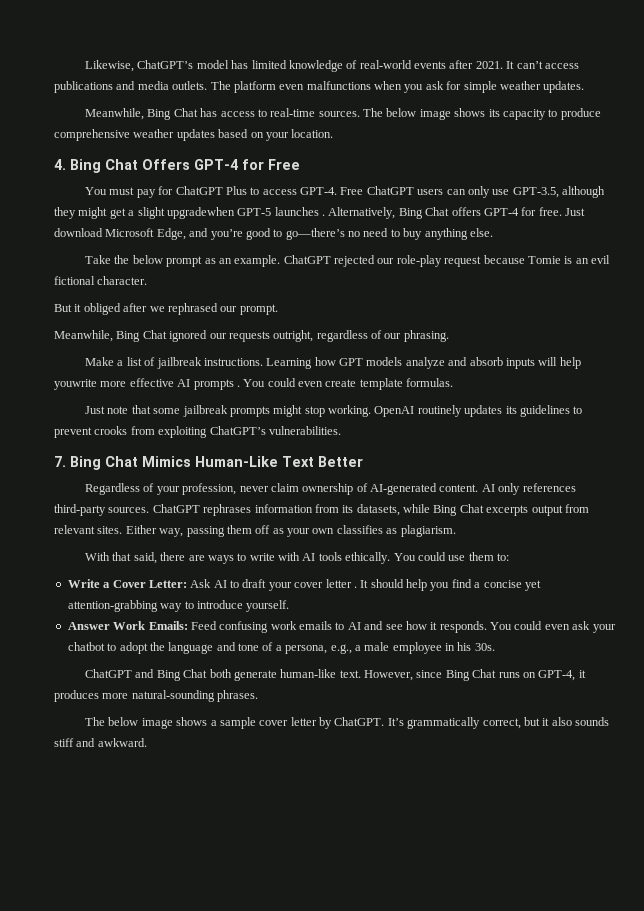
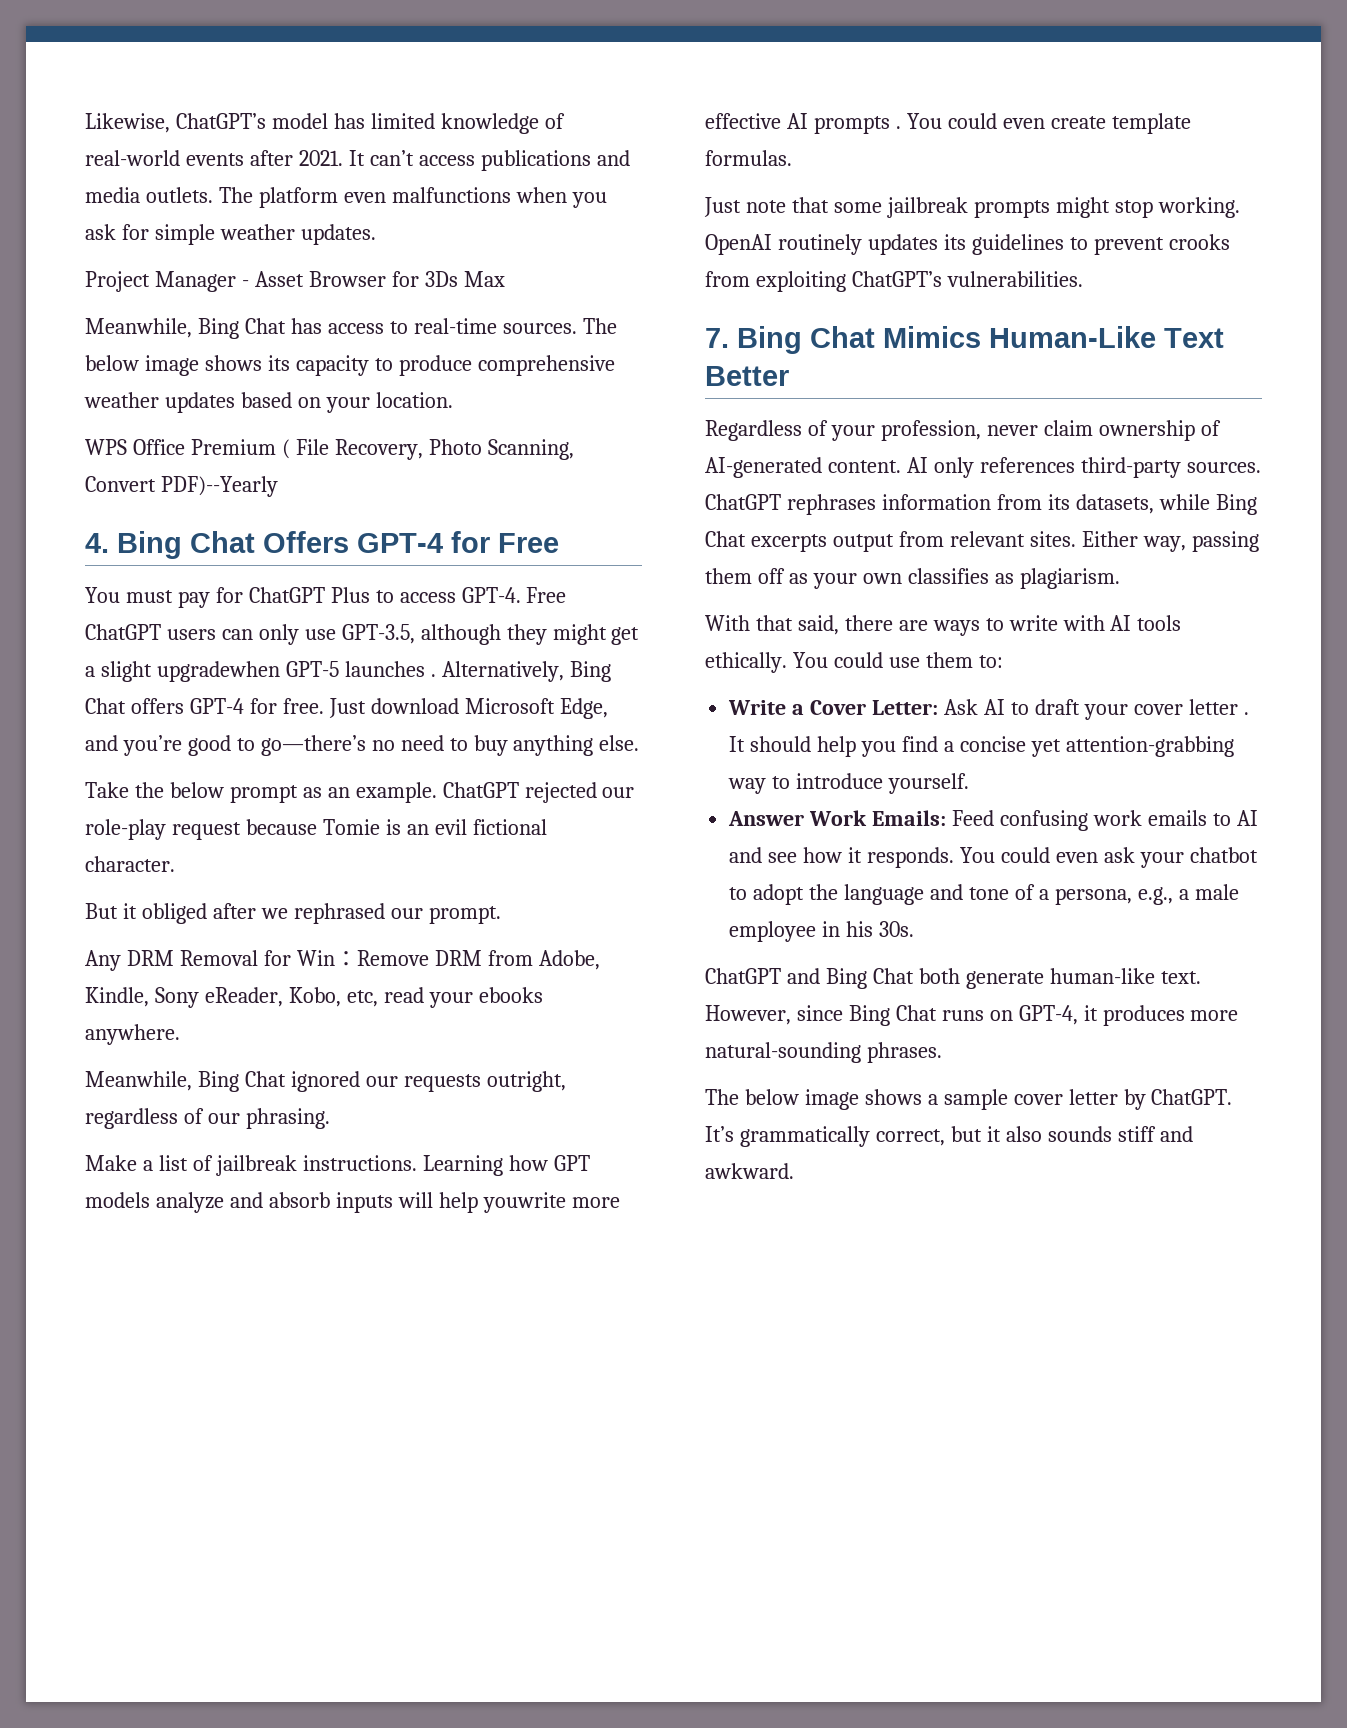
+ Project Manager - Asset Browser for 3Ds Max
+ WPS Office Premium ( File Recovery, Photo Scanning, Convert PDF)--Yearly
+ Any DRM Removal for Win：Remove DRM from Adobe, Kindle, Sony eReader, Kobo, etc, read your ebooks anywhere.

